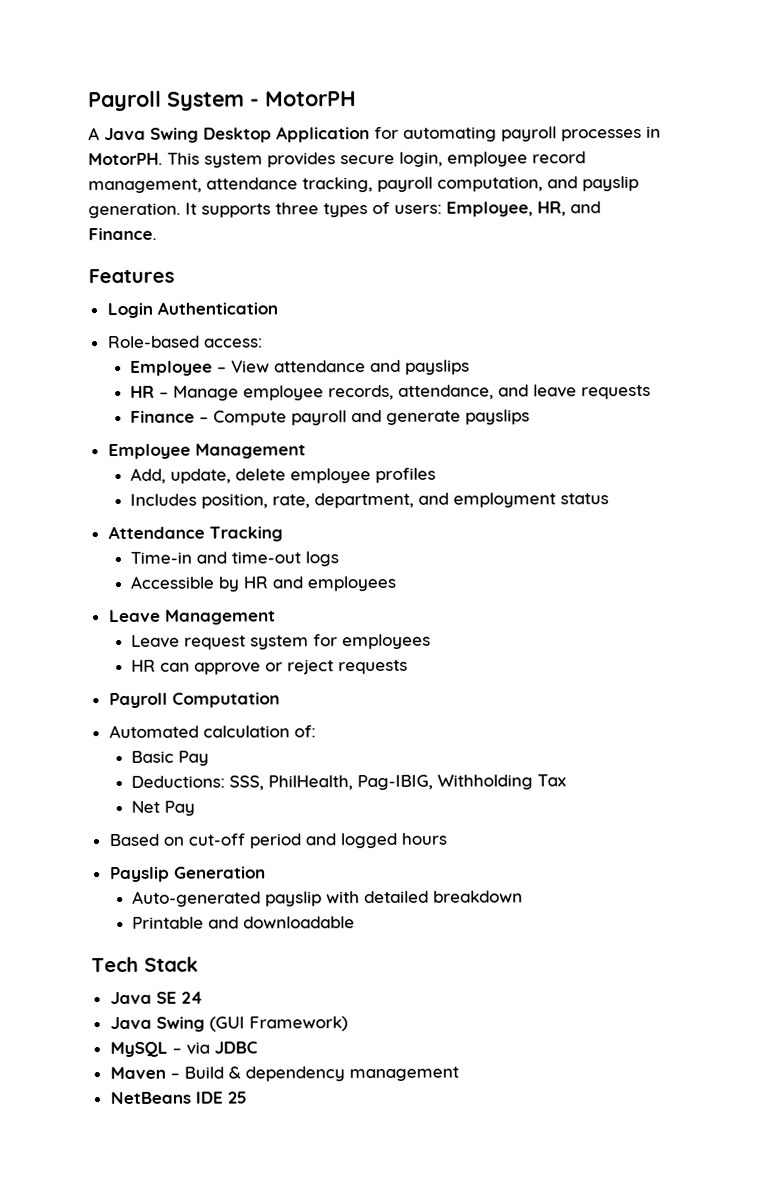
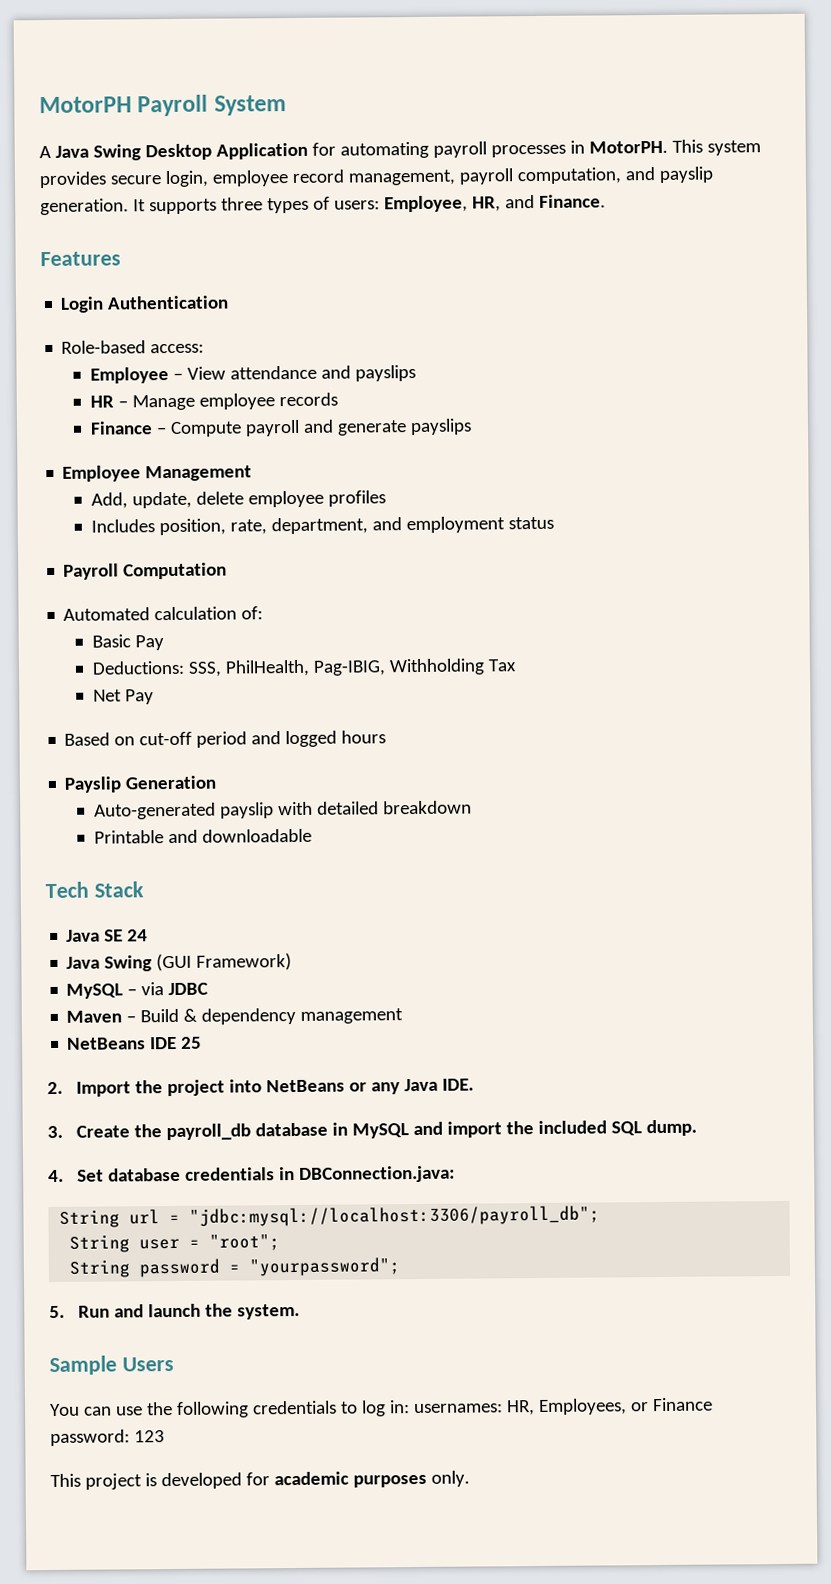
- Payroll System - MotorPH
+ MotorPH Payroll System
- This system provides secure login, employee record management, attendance tracking, payroll computation, and payslip generation.
+ This system provides secure login, employee record management, payroll computation, and payslip generation.
- HR – Manage employee records, attendance, and leave requests
+ HR – Manage employee records
- Attendance Tracking
- Time-in and time-out logs
- Accessible by HR and employees
- Leave Management
- Leave request system for employees
- HR can approve or reject requests
+ 2. Import the project into NetBeans or any Java IDE.
+ 3. Create the payroll_db database in MySQL and import the included SQL dump.
+ 4. Set database credentials in DBConnection.java:
+ String url = "jdbc:mysql://localhost:3306/payroll_db";
+ String user = "root";
+ String password = "yourpassword";
+ 5. Run and launch the system.
+ Sample Users
+ You can use the following credentials to log in: usernames: HR, Employees, or Finance password: 123
+ This project is developed for academic purposes only.

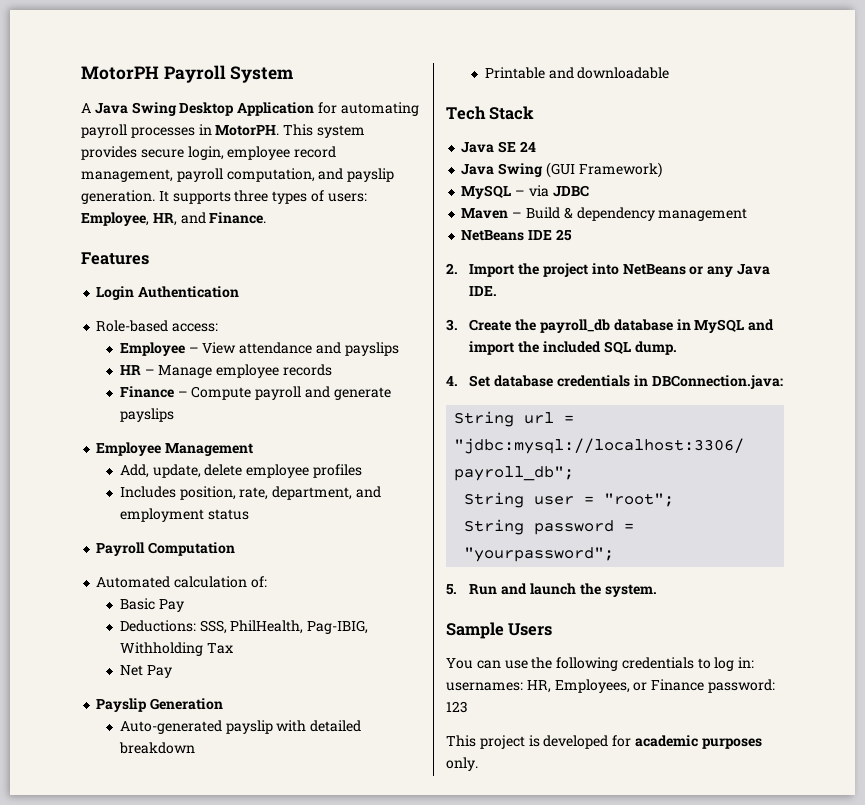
- Based on cut-off period and logged hours

